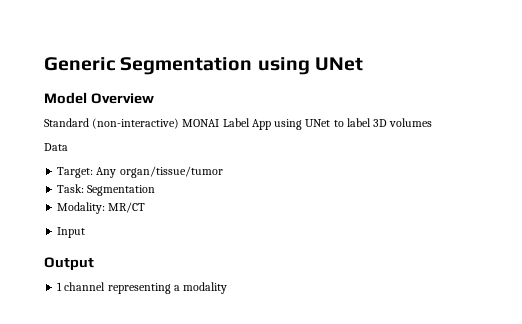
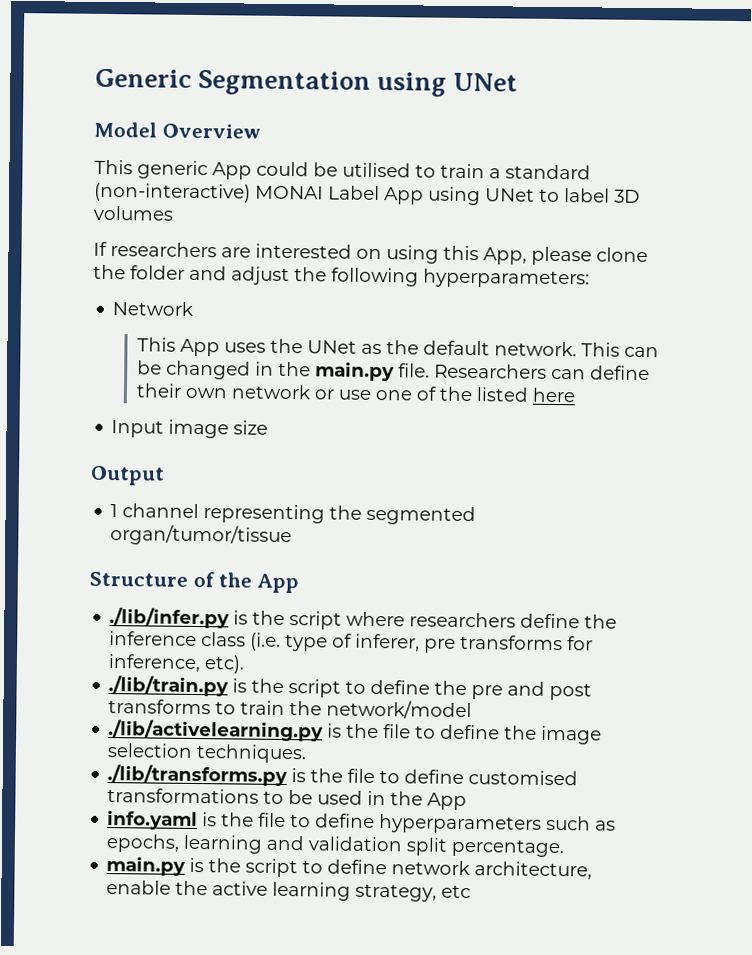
- Standard (non-interactive) MONAI Label App using UNet to label 3D volumes
+ This generic App could be utilised to train a standard (non-interactive) MONAI Label App using UNet to label 3D volumes
- Data
- Target: Any organ/tissue/tumor
- Task: Segmentation
- Modality: MR/CT
+ If researchers are interested on using this App, please clone the folder and adjust the following hyperparameters:
+ Network
+ This App uses the UNet as the default network. This can be changed in the main.py file. Researchers can define their own network or use one of the listed here
- Input
+ Input image size
- 1 channel representing a modality
+ 1 channel representing the segmented organ/tumor/tissue
+ Structure of the App
+ ./lib/infer.py is the script where researchers define the inference class (i.e. type of inferer, pre transforms for inference, etc).
+ ./lib/train.py is the script to define the pre and post transforms to train the network/model
+ ./lib/activelearning.py is the file to define the image selection techniques.
+ ./lib/transforms.py is the file to define customised transformations to be used in the App
+ info.yaml is the file to define hyperparameters such as epochs, learning and validation split percentage.
+ main.py is the script to define network architecture, enable the active learning strategy, etc

